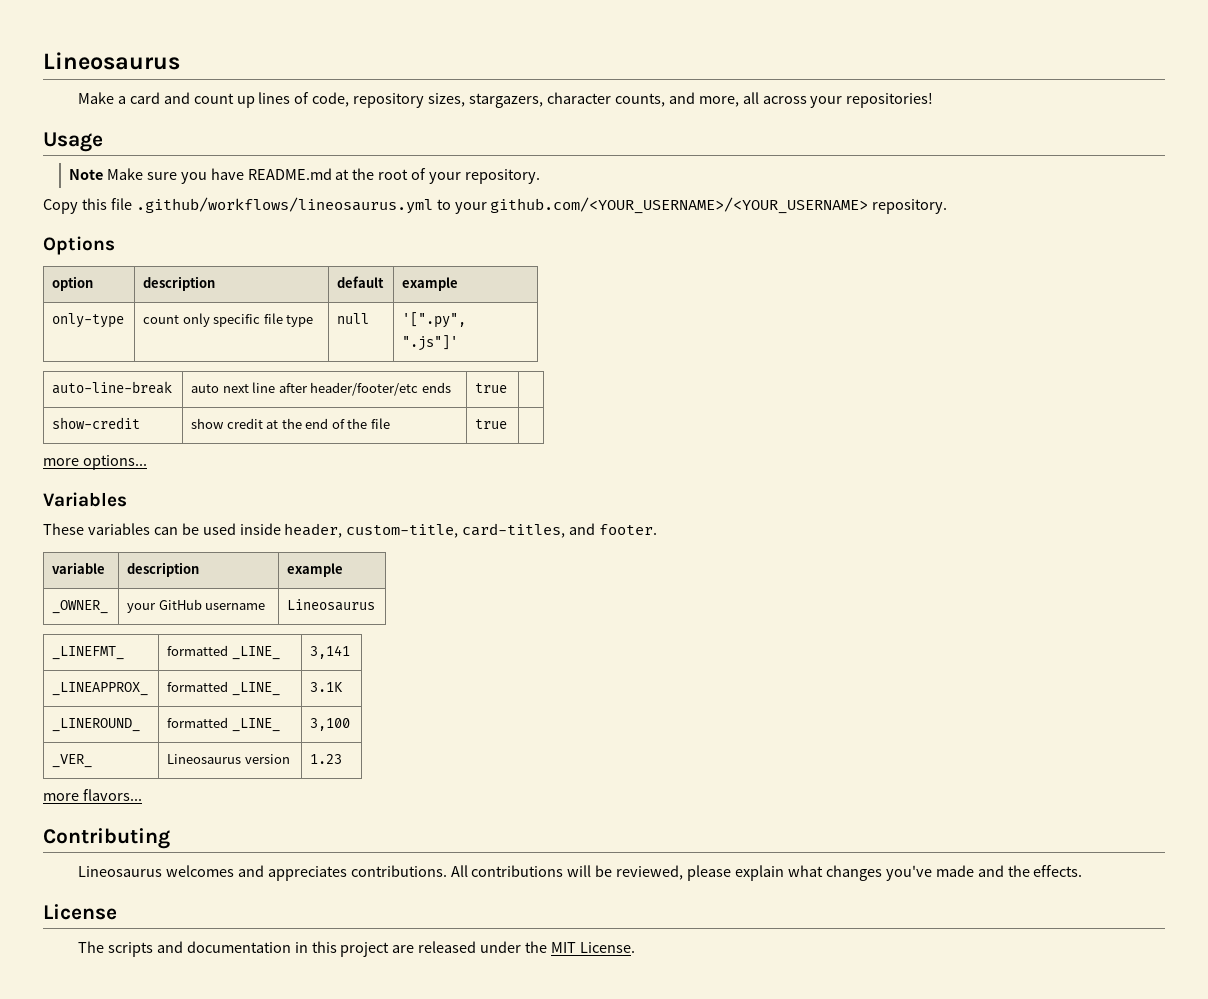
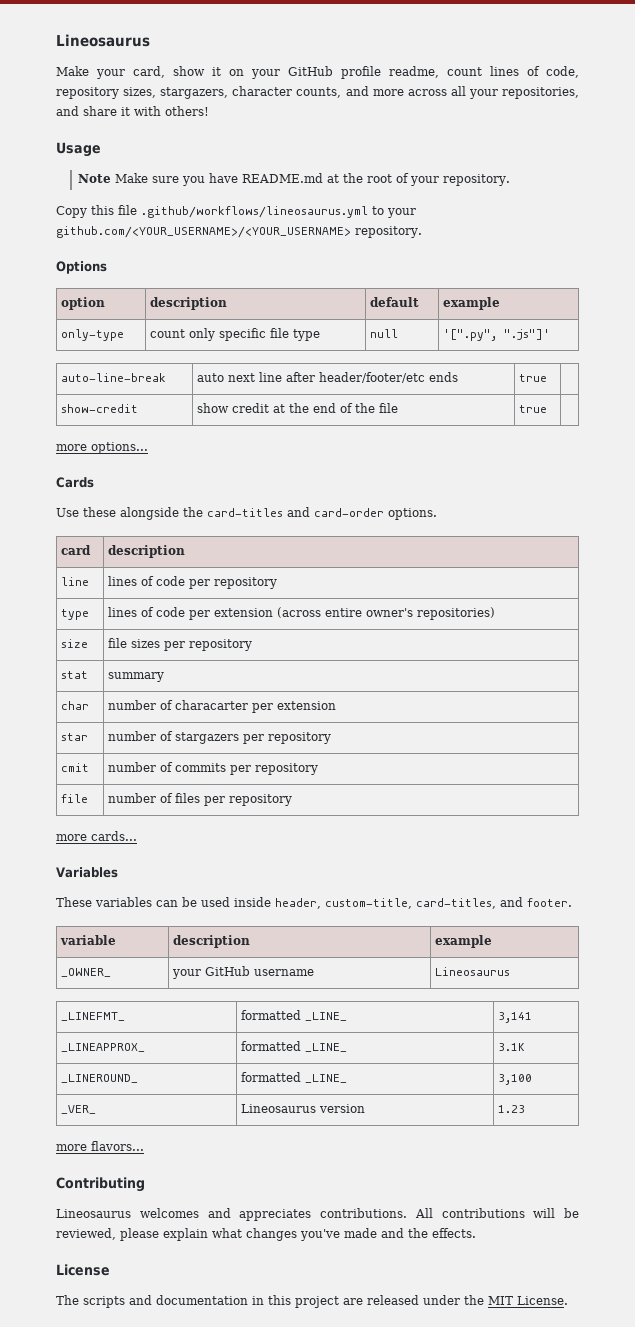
- Make a card and count up lines of code, repository sizes, stargazers, character counts, and more, all across your repositories!
+ Make your card, show it on your GitHub profile readme, count lines of code, repository sizes, stargazers, character counts, and more across all your repositories, and share it with others!
+ Cards
+ Use these alongside the card-titles and card-order options.
+ card | description
+ line | lines of code per repository
+ type | lines of code per extension (across entire owner's repositories)
+ size | file sizes per repository
+ stat | summary
+ char | number of characarter per extension
+ star | number of stargazers per repository
+ cmit | number of commits per repository
+ file | number of files per repository
+ more cards...

